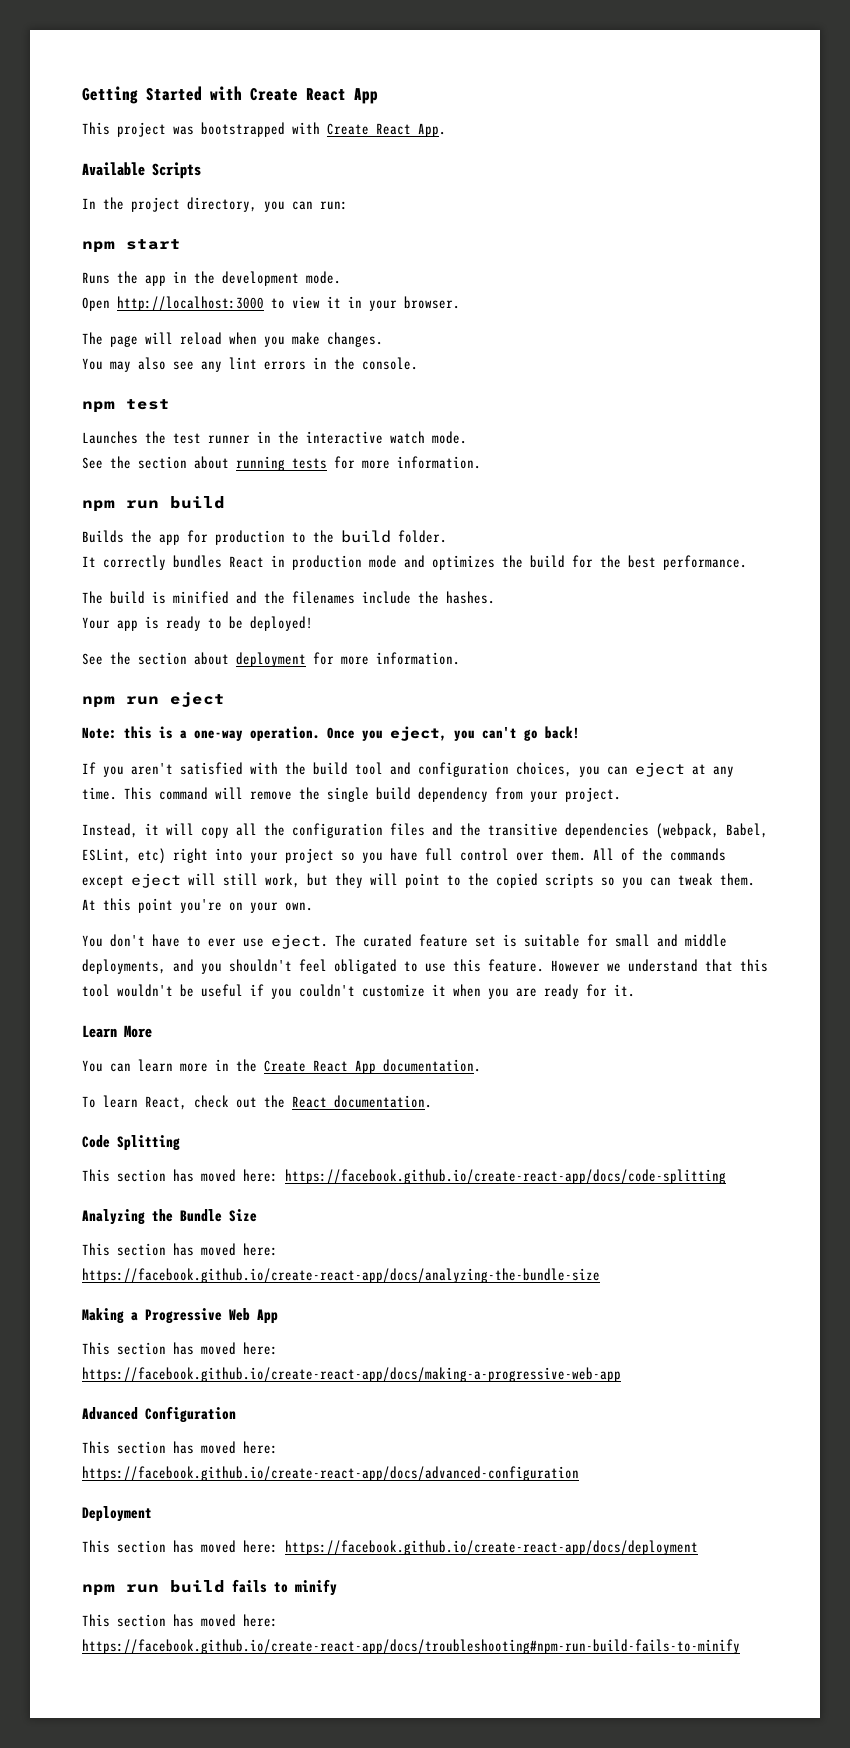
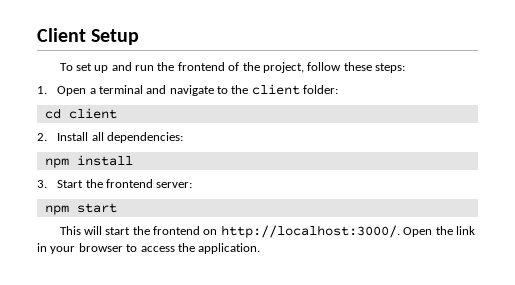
- Getting Started with Create React App
- This project was bootstrapped with Create React App.
- Available Scripts
- In the project directory, you can run:
+ Client Setup
+ To set up and run the frontend of the project, follow these steps:
+ 1. Open a terminal and navigate to the client folder:
+ cd client
+ 2. Install all dependencies:
+ npm install
+ 3. Start the frontend server:
  npm start
- Runs the app in the development mode.
- Open http://localhost:3000 to view it in your browser.
- The page will reload when you make changes.
- You may also see any lint errors in the console.
- npm test
- Launches the test runner in the interactive watch mode.
- See the section about running tests for more information.
- npm run build
- Builds the app for production to the build folder.
- It correctly bundles React in production mode and optimizes the build for the best performance.
- The build is minified and the filenames include the hashes.
- Your app is ready to be deployed!
- See the section about deployment for more information.
- npm run eject
- Note: this is a one-way operation. Once you eject, you can't go back!
- If you aren't satisfied with the build tool and configuration choices, you can eject at any time. This command will remove the single build dependency from your project.
- Instead, it will copy all the configuration files and the transitive dependencies (webpack, Babel, ESLint, etc) right into your project so you have full control over them. All of the commands except eject will still work, but they will point to the copied scripts so you can tweak them. At this point you're on your own.
- You don't have to ever use eject. The curated feature set is suitable for small and middle deployments, and you shouldn't feel obligated to use this feature. However we understand that this tool wouldn't be useful if you couldn't customize it when you are ready for it.
- Learn More
- You can learn more in the Create React App documentation.
- To learn React, check out the React documentation.
- Code Splitting
- This section has moved here: https://facebook.github.io/create-react-app/docs/code-splitting
- Analyzing the Bundle Size
- This section has moved here: https://facebook.github.io/create-react-app/docs/analyzing-the-bundle-size
- Making a Progressive Web App
- This section has moved here: https://facebook.github.io/create-react-app/docs/making-a-progressive-web-app
- Advanced Configuration
- This section has moved here: https://facebook.github.io/create-react-app/docs/advanced-configuration
- Deployment
- This section has moved here: https://facebook.github.io/create-react-app/docs/deployment
- npm run build fails to minify
- This section has moved here: https://facebook.github.io/create-react-app/docs/troubleshooting#npm-run-build-fails-to-minify
+ This will start the frontend on http://localhost:3000/. Open the link in your browser to access the application.

